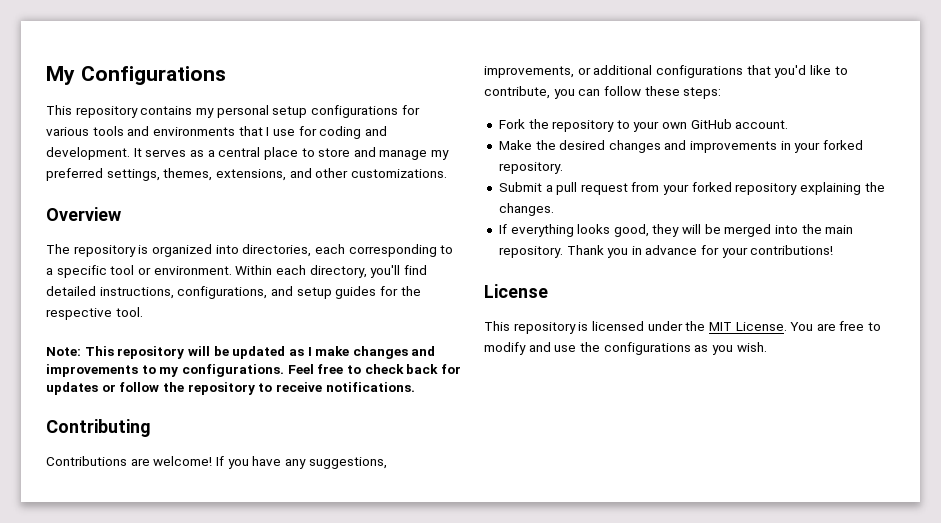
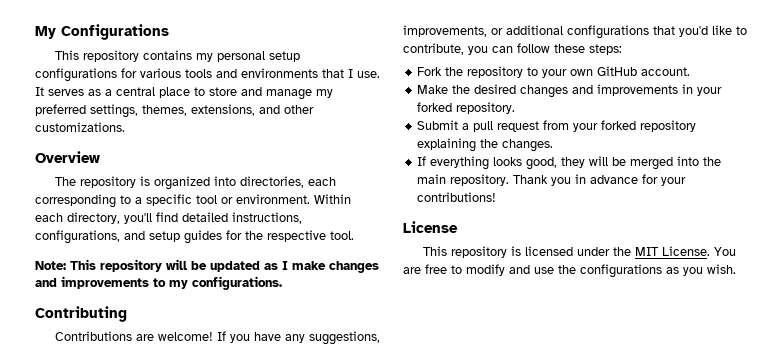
- This repository contains my personal setup configurations for various tools and environments that I use for coding and development.
+ This repository contains my personal setup configurations for various tools and environments that I use.
- Feel free to check back for updates or follow the repository to receive notifications.

